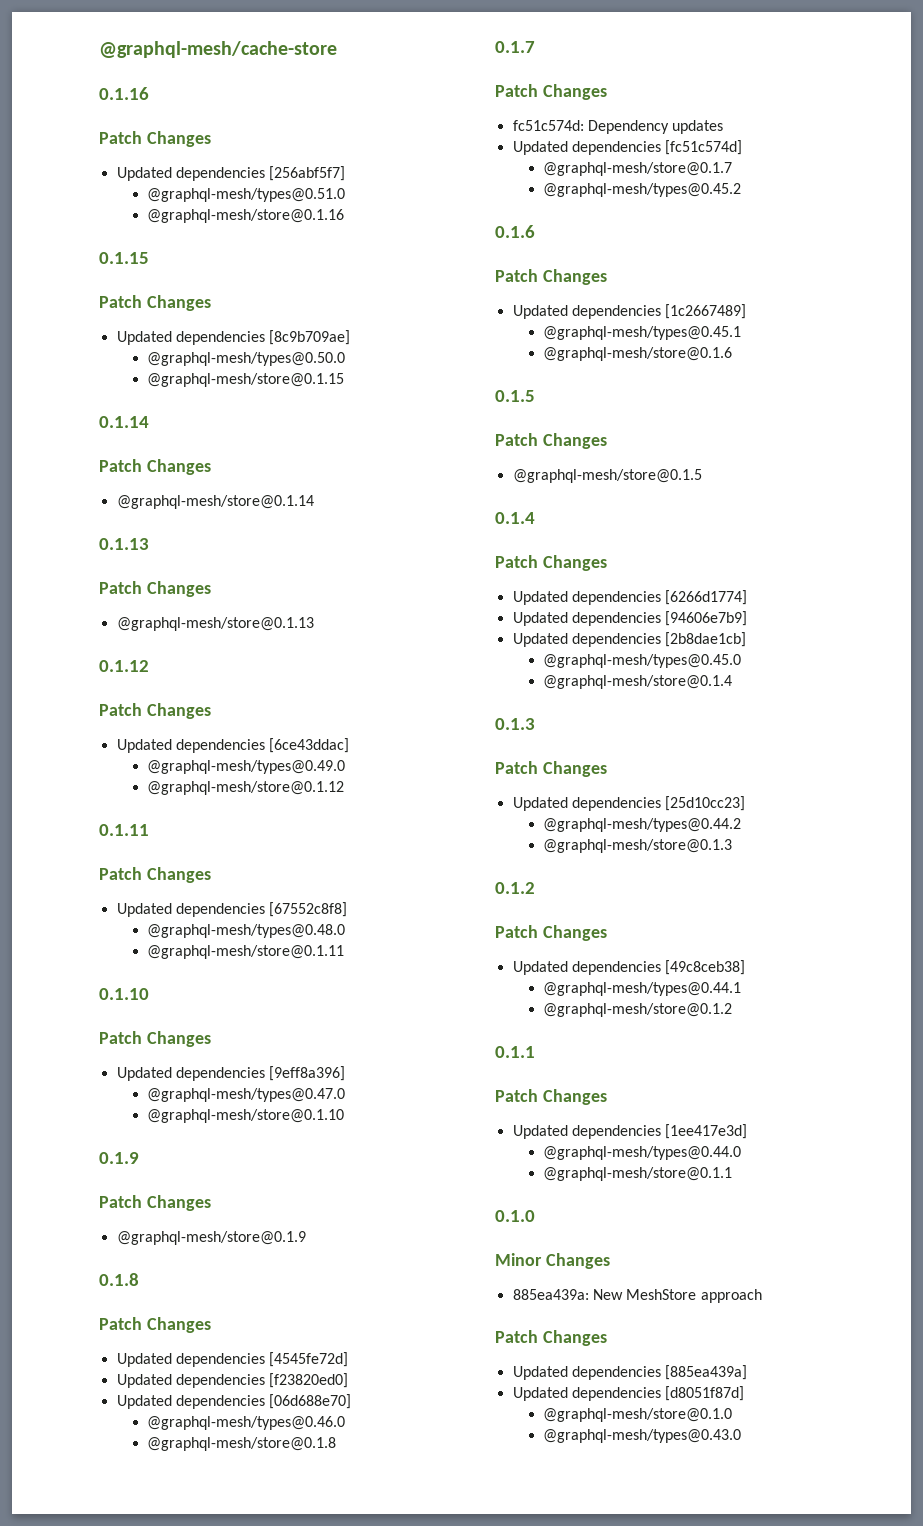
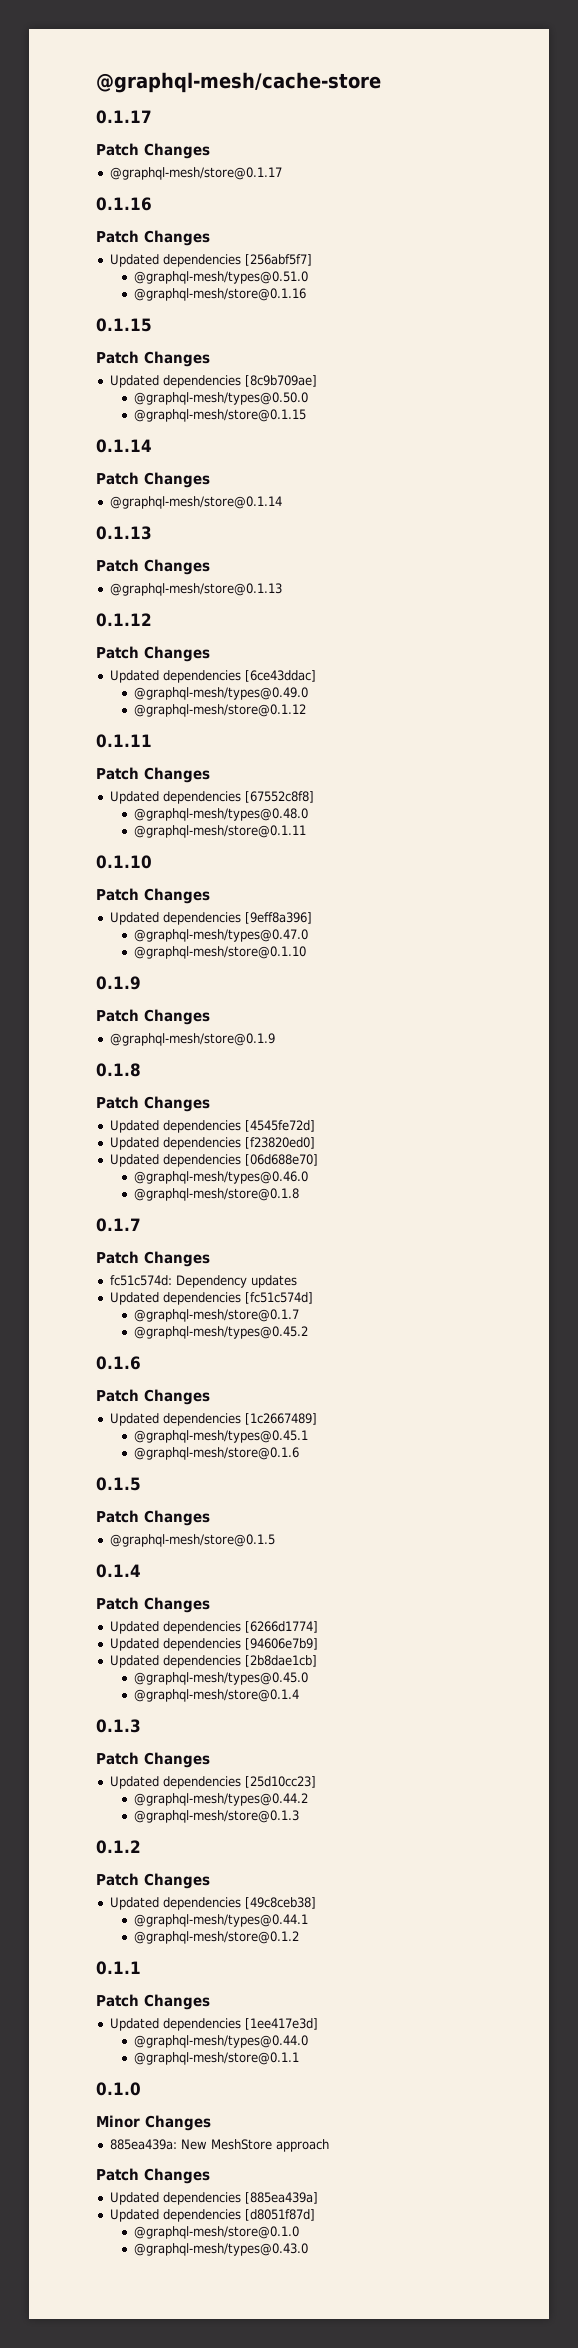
+ 0.1.17
+ Patch Changes
+ @graphql-mesh/store@0.1.17

